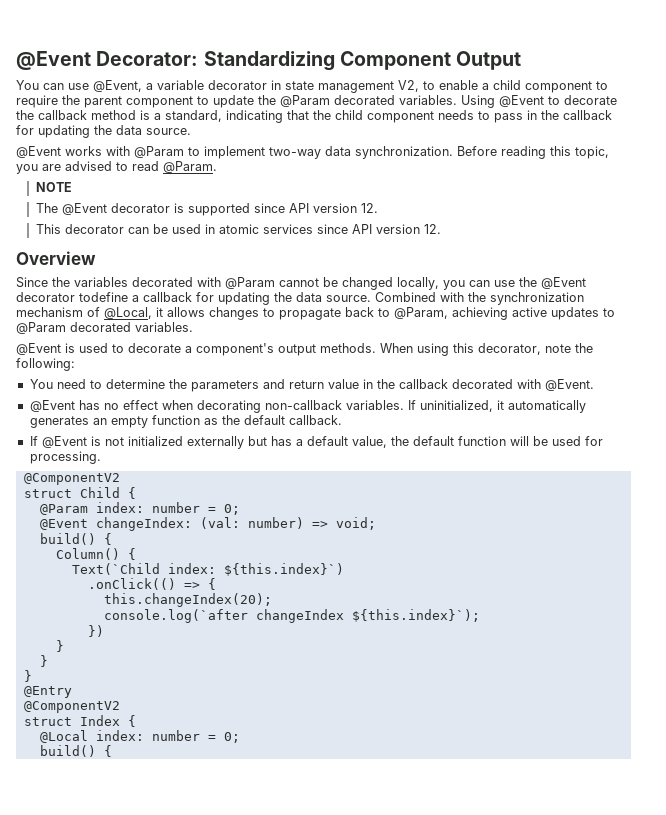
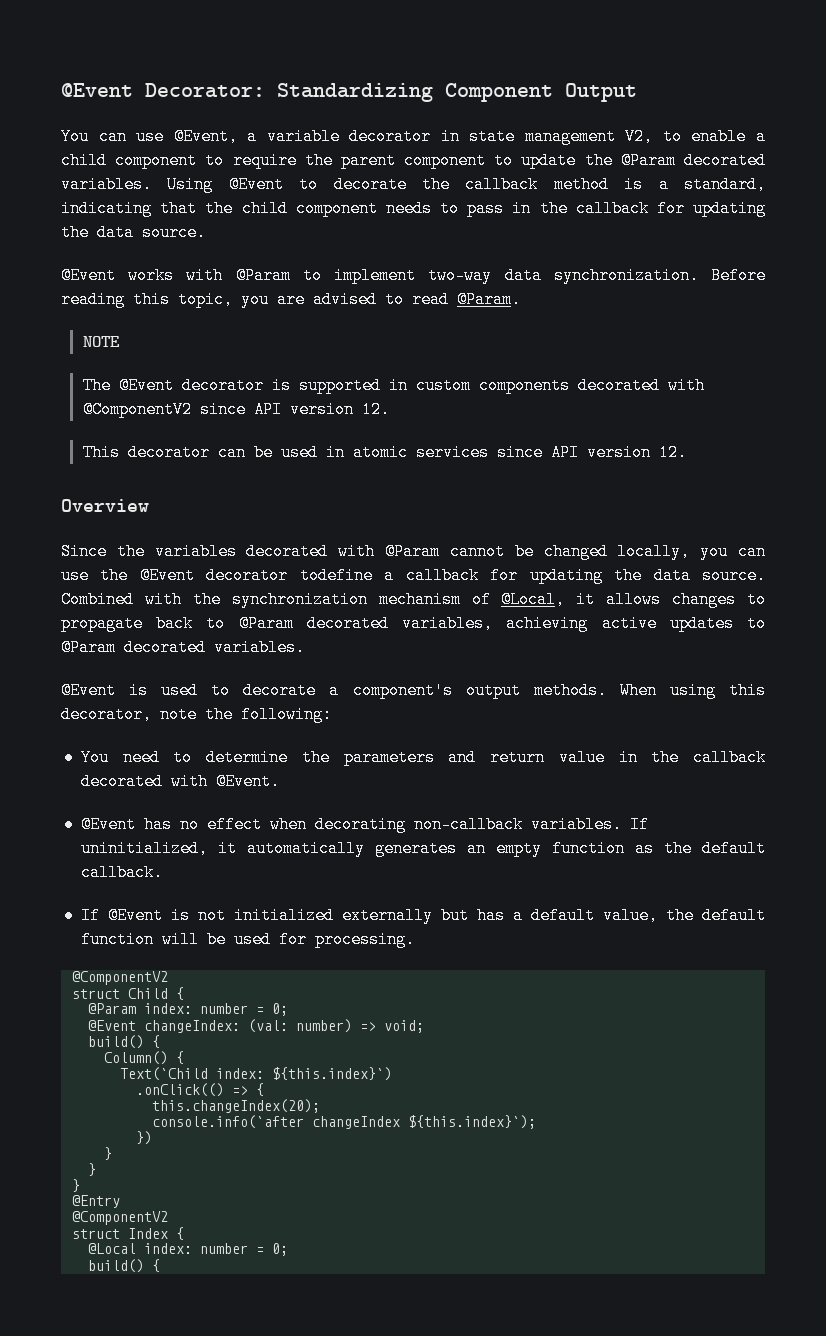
- The @Event decorator is supported since API version 12.
+ The @Event decorator is supported in custom components decorated with @ComponentV2 since API version 12.
- Combined with the synchronization mechanism of @Local, it allows changes to propagate back to @Param, achieving active updates to @Param decorated variables.
+ Combined with the synchronization mechanism of @Local, it allows changes to propagate back to @Param decorated variables, achieving active updates to @Param decorated variables.
- console.log(`after changeIndex ${this.index}`);
+ console.info(`after changeIndex ${this.index}`);

